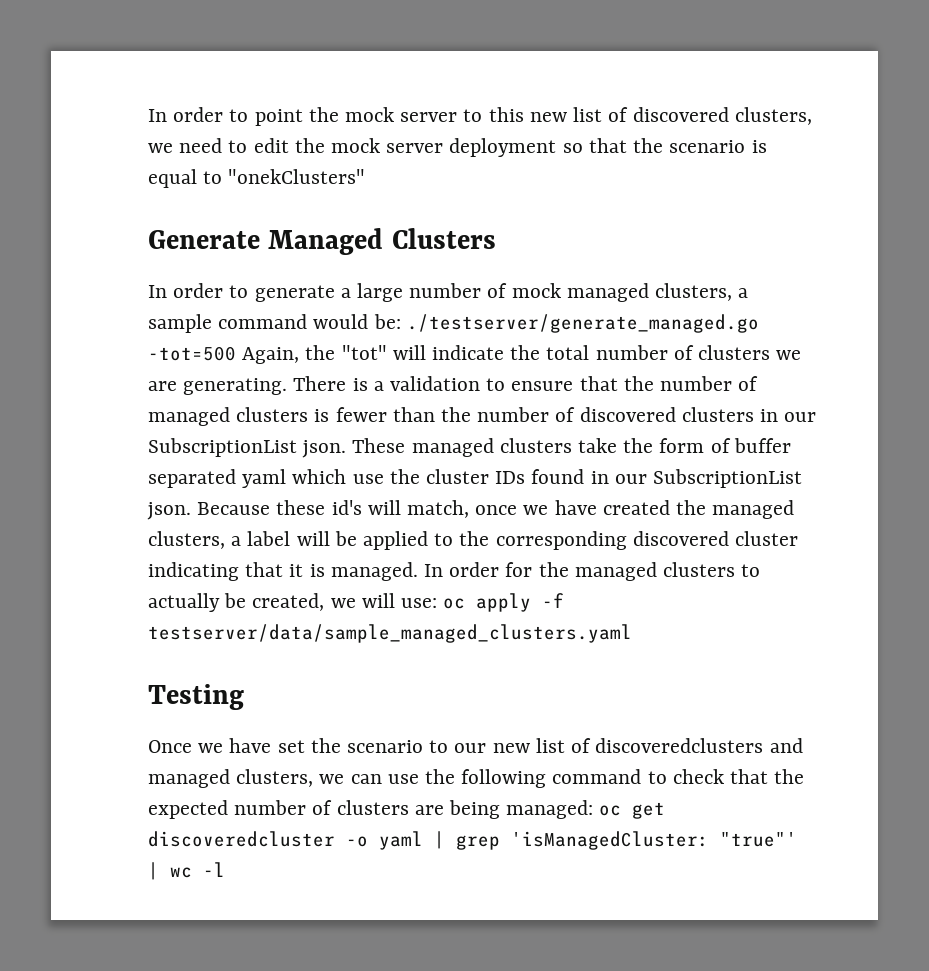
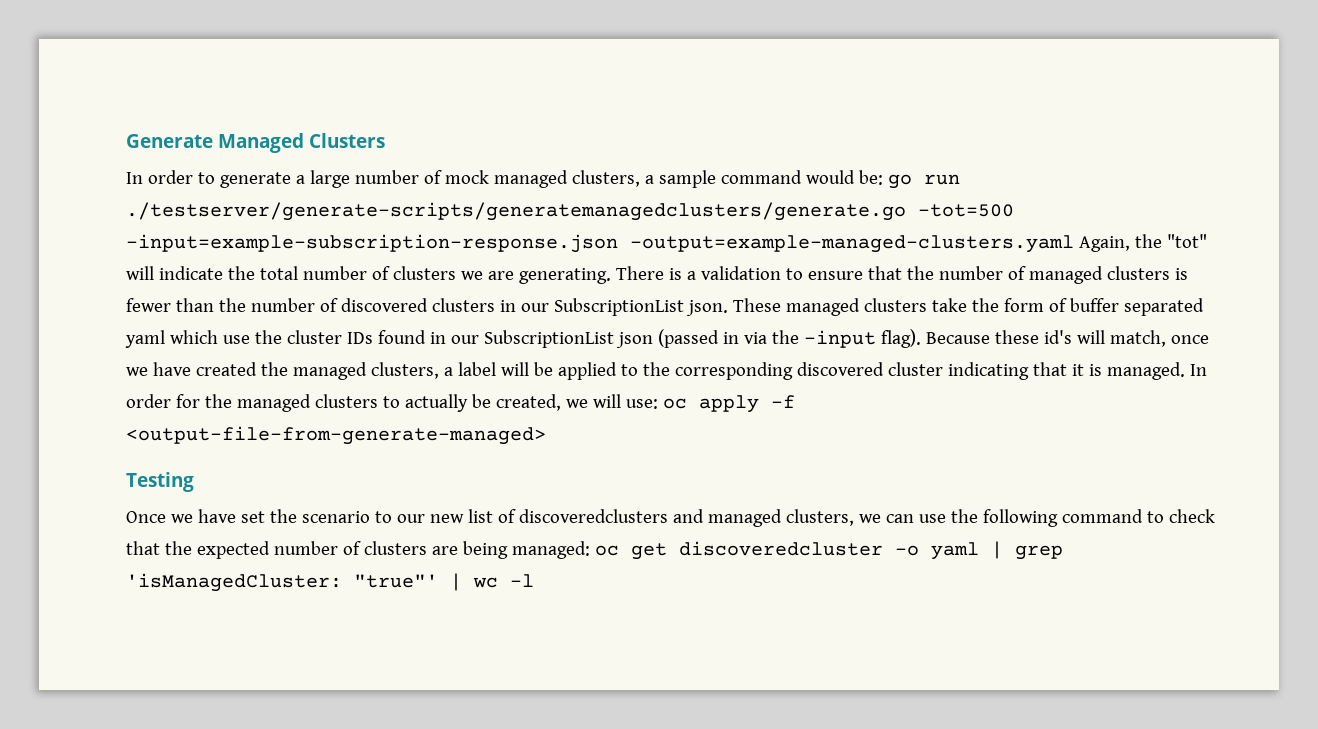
- In order to point the mock server to this new list of discovered clusters, we need to edit the mock server deployment so that the scenario is equal to "onekClusters"
- In order to generate a large number of mock managed clusters, a sample command would be: ./testserver/generate_managed.go -tot=500 Again, the "tot" will indicate the total number of clusters we are generating.
+ In order to generate a large number of mock managed clusters, a sample command would be: go run ./testserver/generate-scripts/generatemanagedclusters/generate.go -tot=500 -input=example-subscription-response.json -output=example-managed-clusters.yaml Again, the "tot" will indicate the total number of clusters we are generating.
- These managed clusters take the form of buffer separated yaml which use the cluster IDs found in our SubscriptionList json.
+ These managed clusters take the form of buffer separated yaml which use the cluster IDs found in our SubscriptionList json (passed in via the -input flag).
- In order for the managed clusters to actually be created, we will use: oc apply -f testserver/data/sample_managed_clusters.yaml
+ In order for the managed clusters to actually be created, we will use: oc apply -f <output-file-from-generate-managed>

